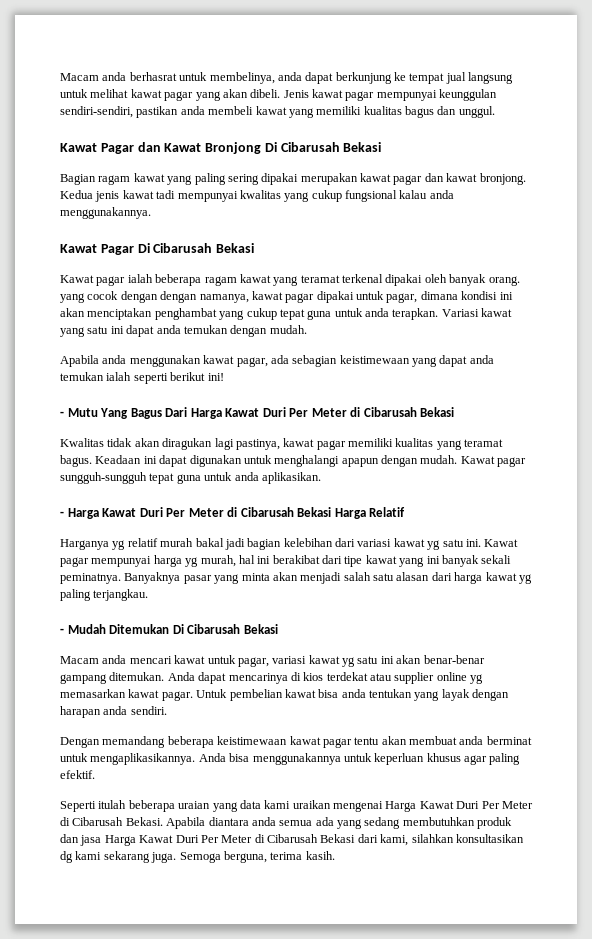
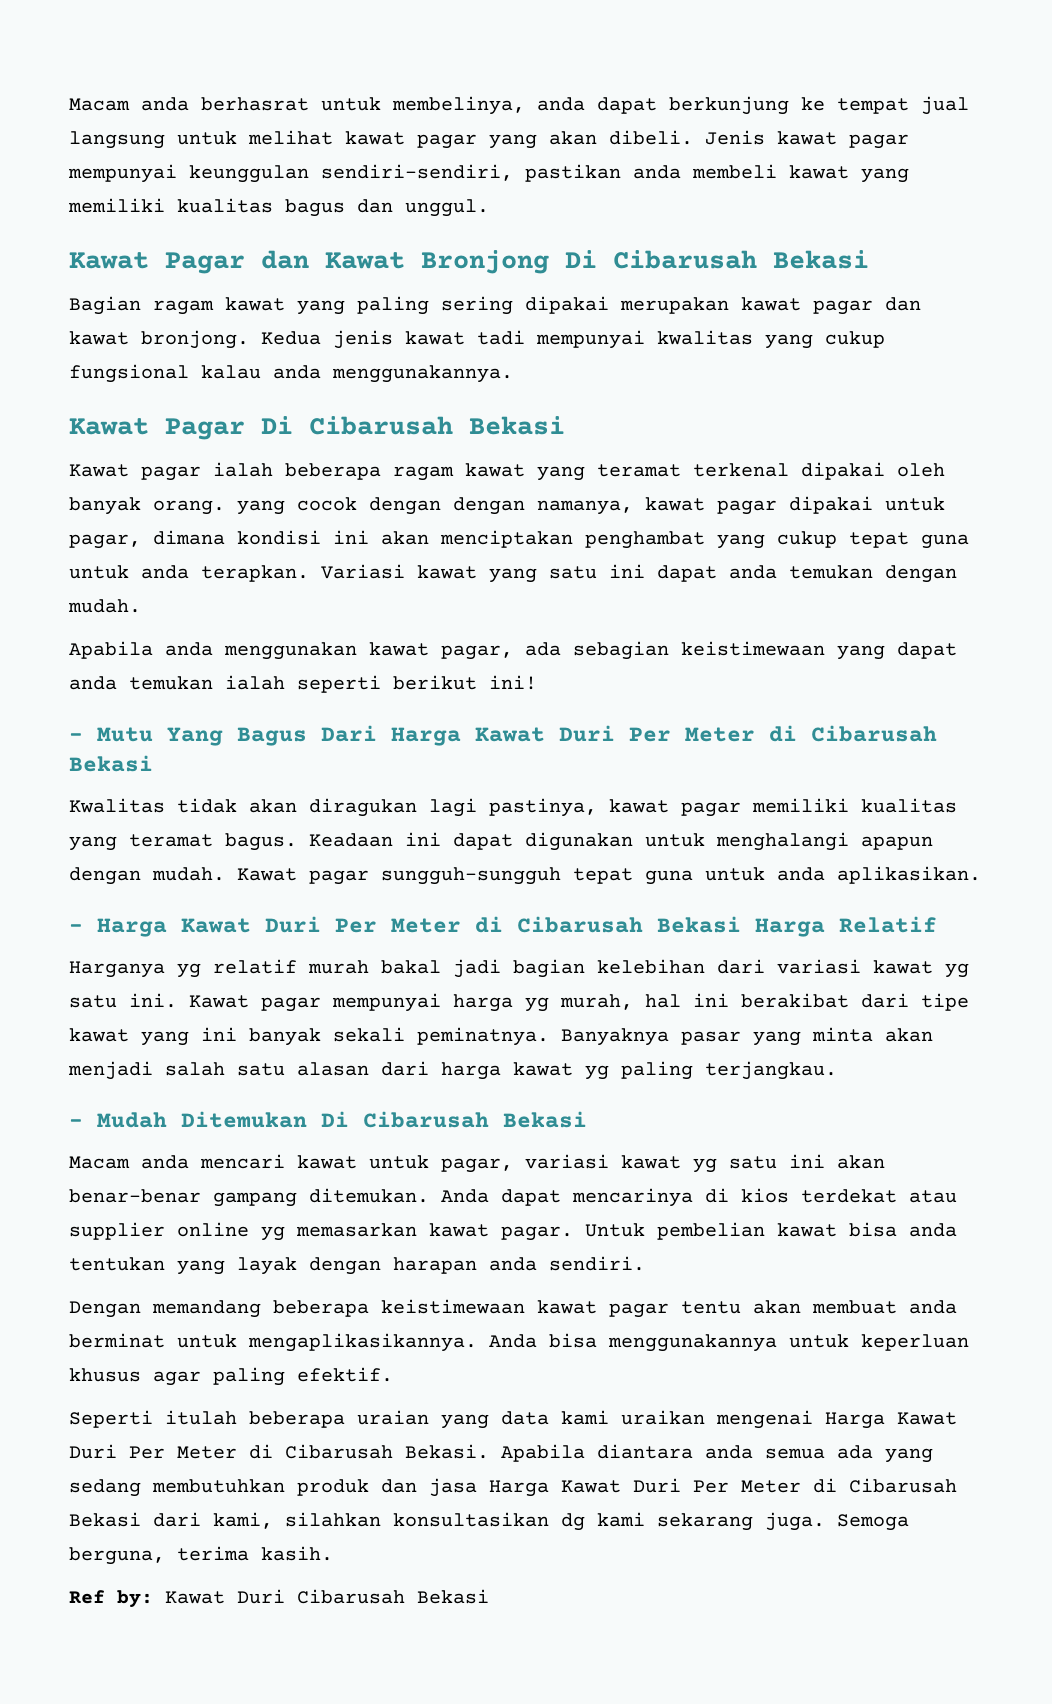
+ Ref by: Kawat Duri Cibarusah Bekasi

